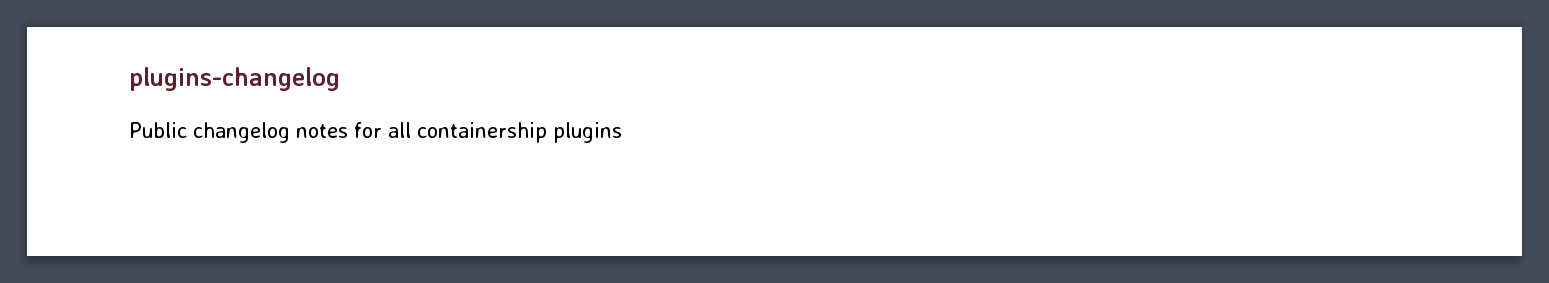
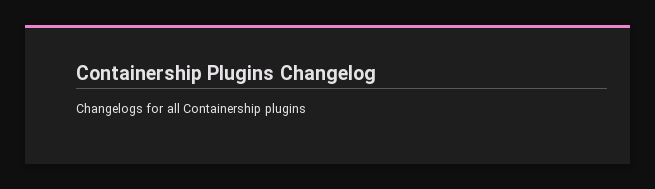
- plugins-changelog
- Public changelog notes for all containership plugins
+ Containership Plugins Changelog
+ Changelogs for all Containership plugins

